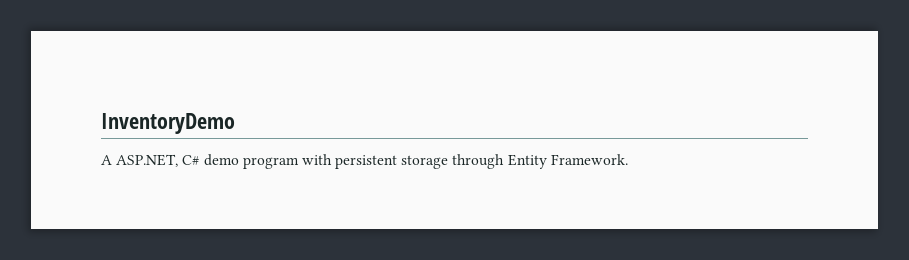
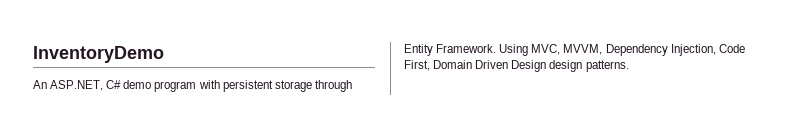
- A ASP.NET, C# demo program with persistent storage through Entity Framework.
+ An ASP.NET, C# demo program with persistent storage through Entity Framework.
+ Using MVC, MVVM, Dependency Injection, Code First, Domain Driven Design design patterns.

